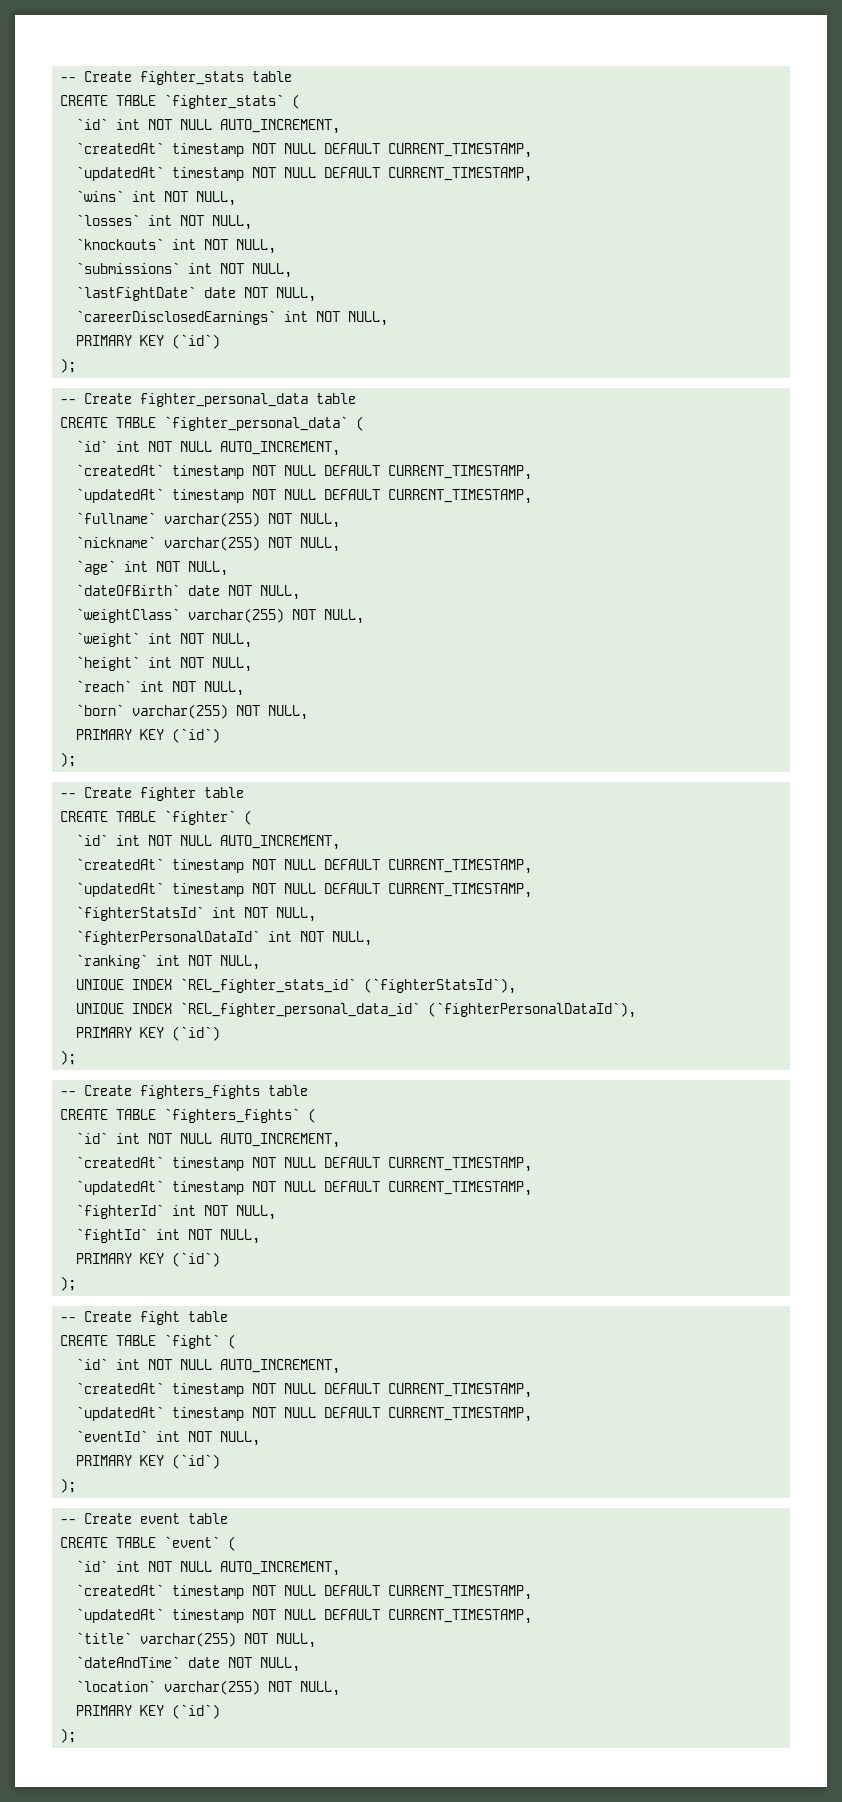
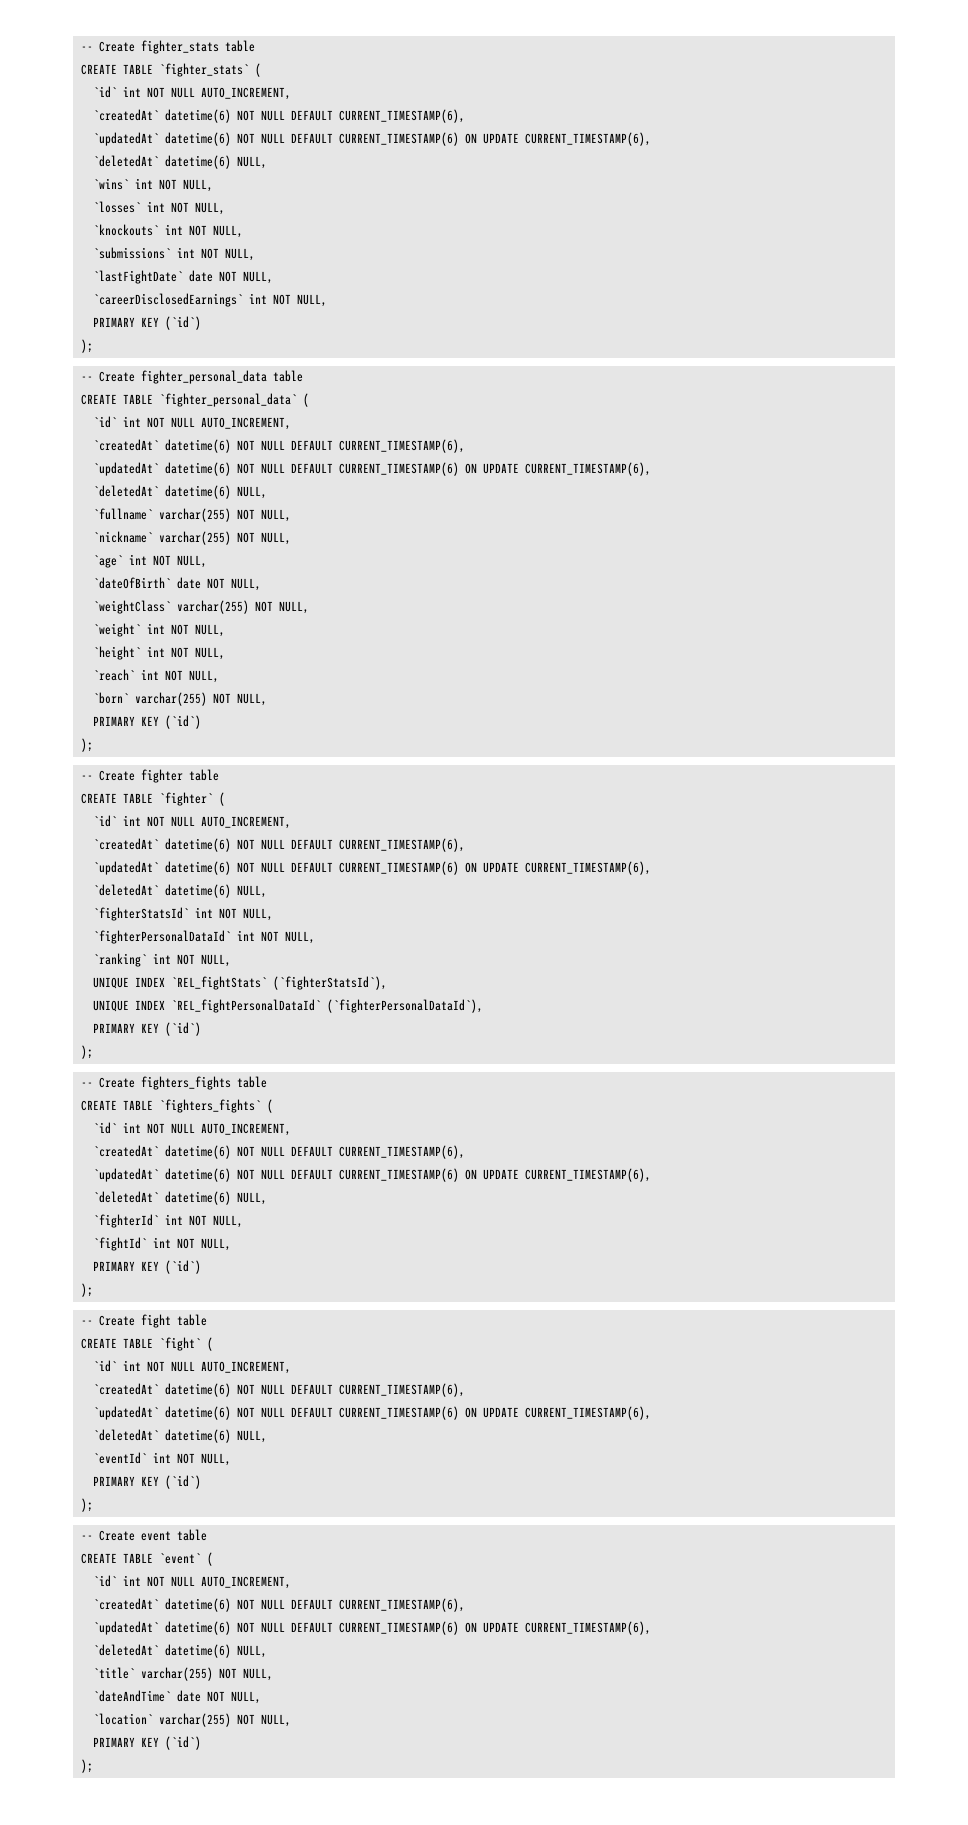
  CREATE TABLE `fighter_stats` (
  `id` int NOT NULL AUTO_INCREMENT,
- `createdAt` timestamp NOT NULL DEFAULT CURRENT_TIMESTAMP,
- `updatedAt` timestamp NOT NULL DEFAULT CURRENT_TIMESTAMP,
+ `createdAt` datetime(6) NOT NULL DEFAULT CURRENT_TIMESTAMP(6),
+ `updatedAt` datetime(6) NOT NULL DEFAULT CURRENT_TIMESTAMP(6) ON UPDATE CURRENT_TIMESTAMP(6),
+ `deletedAt` datetime(6) NULL,
  CREATE TABLE `fighter_personal_data` (
  `id` int NOT NULL AUTO_INCREMENT,
- `createdAt` timestamp NOT NULL DEFAULT CURRENT_TIMESTAMP,
- `updatedAt` timestamp NOT NULL DEFAULT CURRENT_TIMESTAMP,
+ `createdAt` datetime(6) NOT NULL DEFAULT CURRENT_TIMESTAMP(6),
+ `updatedAt` datetime(6) NOT NULL DEFAULT CURRENT_TIMESTAMP(6) ON UPDATE CURRENT_TIMESTAMP(6),
+ `deletedAt` datetime(6) NULL,
  CREATE TABLE `fighter` (
  `id` int NOT NULL AUTO_INCREMENT,
- `createdAt` timestamp NOT NULL DEFAULT CURRENT_TIMESTAMP,
- `updatedAt` timestamp NOT NULL DEFAULT CURRENT_TIMESTAMP,
+ `createdAt` datetime(6) NOT NULL DEFAULT CURRENT_TIMESTAMP(6),
+ `updatedAt` datetime(6) NOT NULL DEFAULT CURRENT_TIMESTAMP(6) ON UPDATE CURRENT_TIMESTAMP(6),
+ `deletedAt` datetime(6) NULL,
- UNIQUE INDEX `REL_fighter_stats_id` (`fighterStatsId`),
+ UNIQUE INDEX `REL_fightStats` (`fighterStatsId`),
- UNIQUE INDEX `REL_fighter_personal_data_id` (`fighterPersonalDataId`),
+ UNIQUE INDEX `REL_fightPersonalDataId` (`fighterPersonalDataId`),
  CREATE TABLE `fighters_fights` (
  `id` int NOT NULL AUTO_INCREMENT,
- `createdAt` timestamp NOT NULL DEFAULT CURRENT_TIMESTAMP,
- `updatedAt` timestamp NOT NULL DEFAULT CURRENT_TIMESTAMP,
+ `createdAt` datetime(6) NOT NULL DEFAULT CURRENT_TIMESTAMP(6),
+ `updatedAt` datetime(6) NOT NULL DEFAULT CURRENT_TIMESTAMP(6) ON UPDATE CURRENT_TIMESTAMP(6),
+ `deletedAt` datetime(6) NULL,
  CREATE TABLE `fight` (
  `id` int NOT NULL AUTO_INCREMENT,
- `createdAt` timestamp NOT NULL DEFAULT CURRENT_TIMESTAMP,
- `updatedAt` timestamp NOT NULL DEFAULT CURRENT_TIMESTAMP,
+ `createdAt` datetime(6) NOT NULL DEFAULT CURRENT_TIMESTAMP(6),
+ `updatedAt` datetime(6) NOT NULL DEFAULT CURRENT_TIMESTAMP(6) ON UPDATE CURRENT_TIMESTAMP(6),
+ `deletedAt` datetime(6) NULL,
  CREATE TABLE `event` (
  `id` int NOT NULL AUTO_INCREMENT,
- `createdAt` timestamp NOT NULL DEFAULT CURRENT_TIMESTAMP,
- `updatedAt` timestamp NOT NULL DEFAULT CURRENT_TIMESTAMP,
+ `createdAt` datetime(6) NOT NULL DEFAULT CURRENT_TIMESTAMP(6),
+ `updatedAt` datetime(6) NOT NULL DEFAULT CURRENT_TIMESTAMP(6) ON UPDATE CURRENT_TIMESTAMP(6),
+ `deletedAt` datetime(6) NULL,

